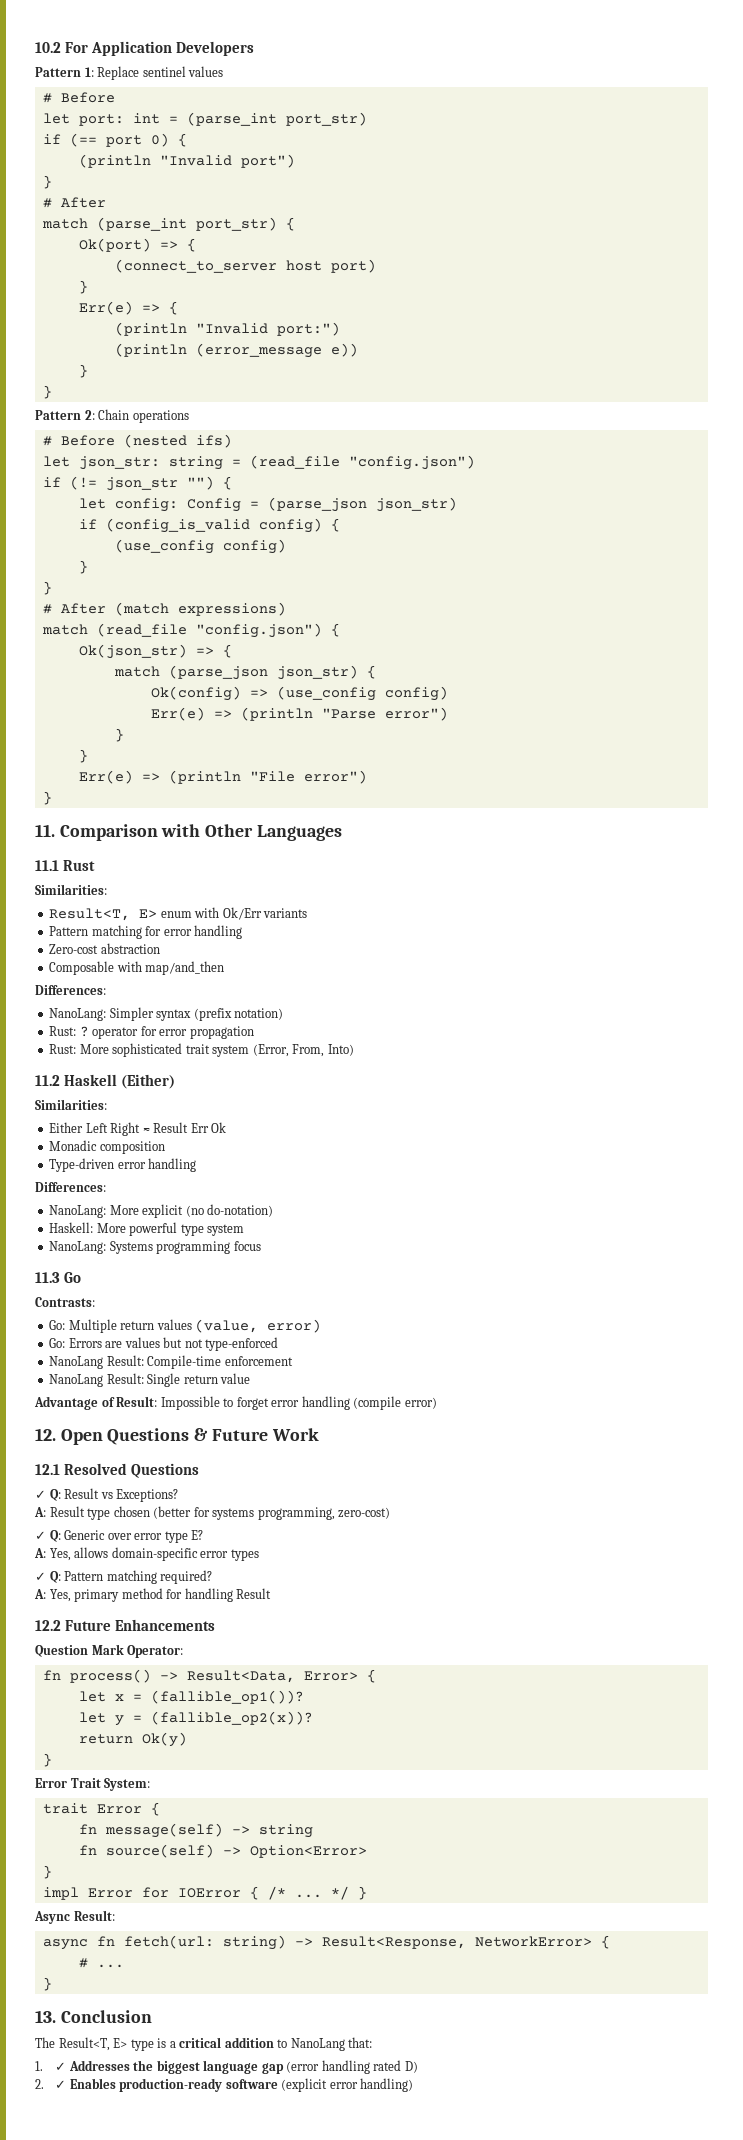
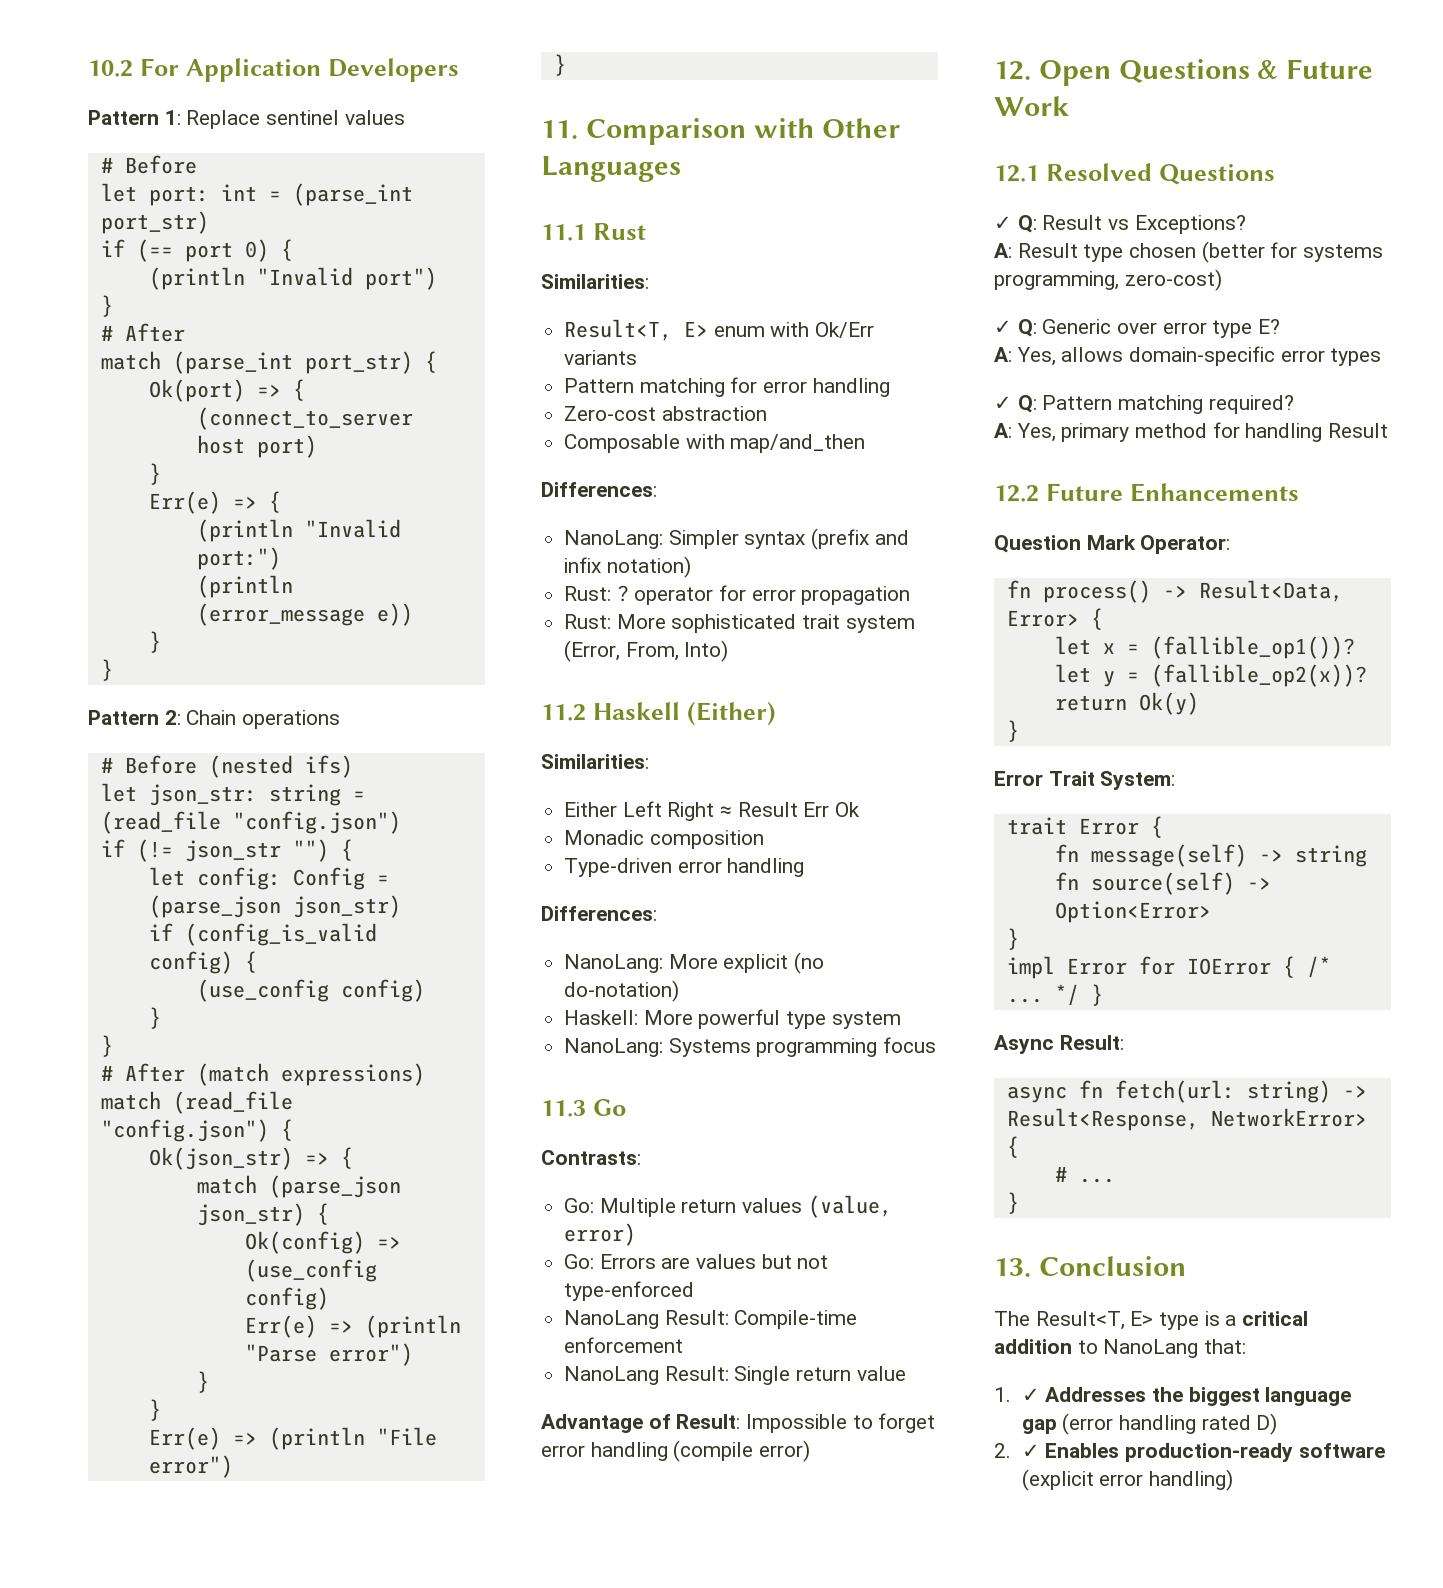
- NanoLang: Simpler syntax (prefix notation)
+ NanoLang: Simpler syntax (prefix and infix notation)

